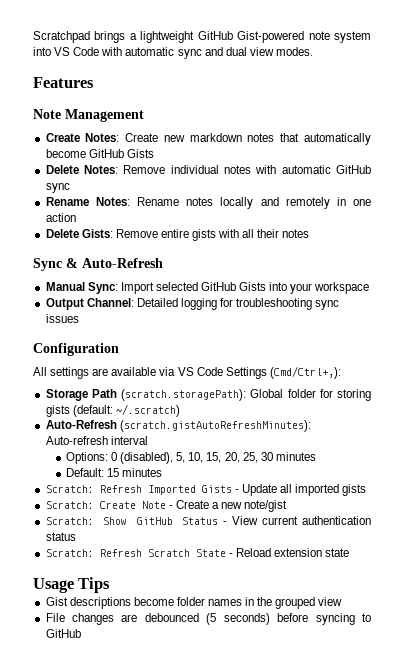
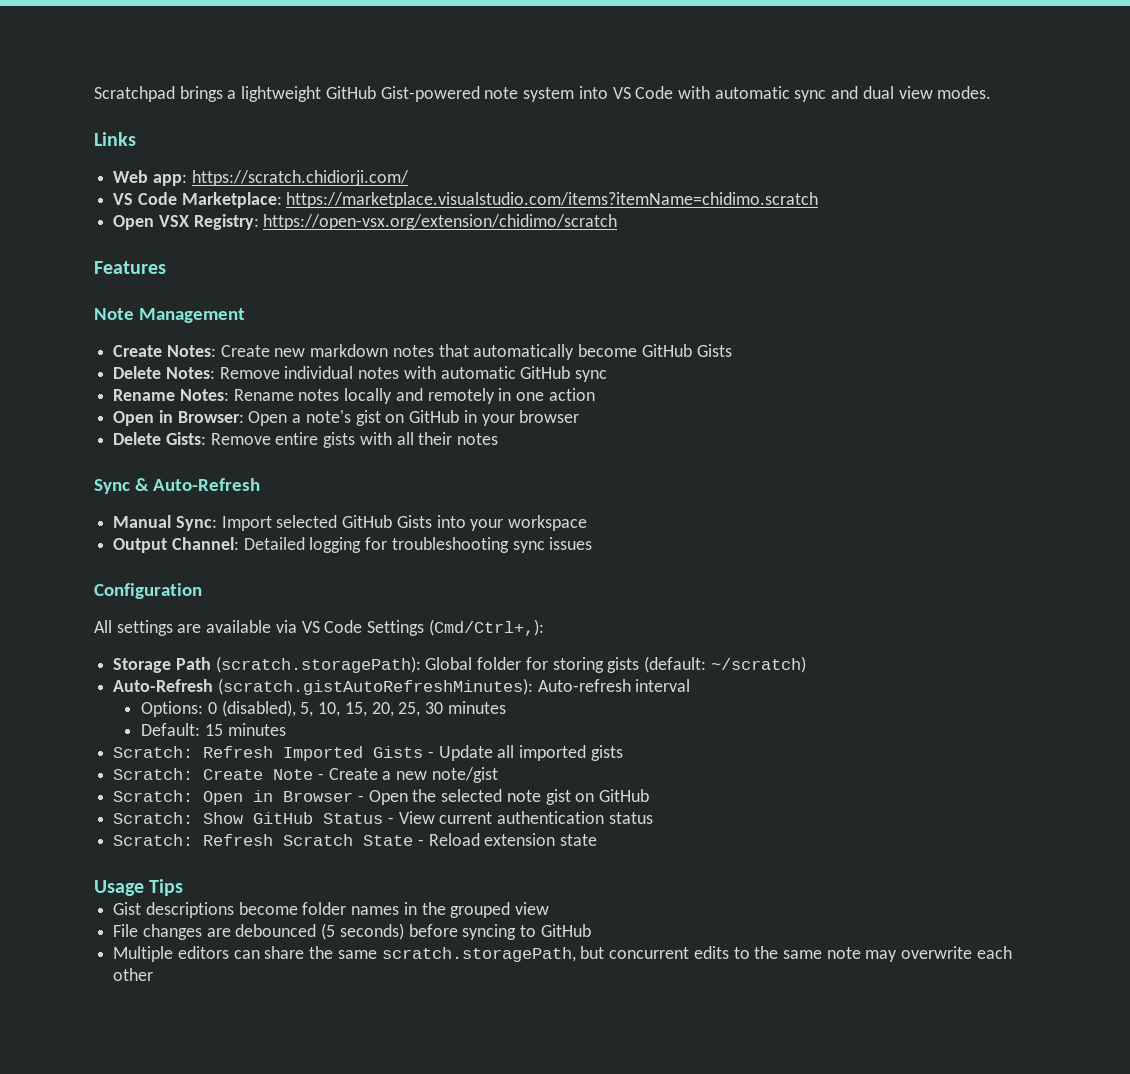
+ Links
+ Web app: https://scratch.chidiorji.com/
+ VS Code Marketplace: https://marketplace.visualstudio.com/items?itemName=chidimo.scratch
+ Open VSX Registry: https://open-vsx.org/extension/chidimo/scratch
+ Open in Browser: Open a note's gist on GitHub in your browser
- Storage Path (scratch.storagePath): Global folder for storing gists (default: ~/.scratch)
+ Storage Path (scratch.storagePath): Global folder for storing gists (default: ~/scratch)
+ Scratch: Open in Browser - Open the selected note gist on GitHub
+ Multiple editors can share the same scratch.storagePath, but concurrent edits to the same note may overwrite each other

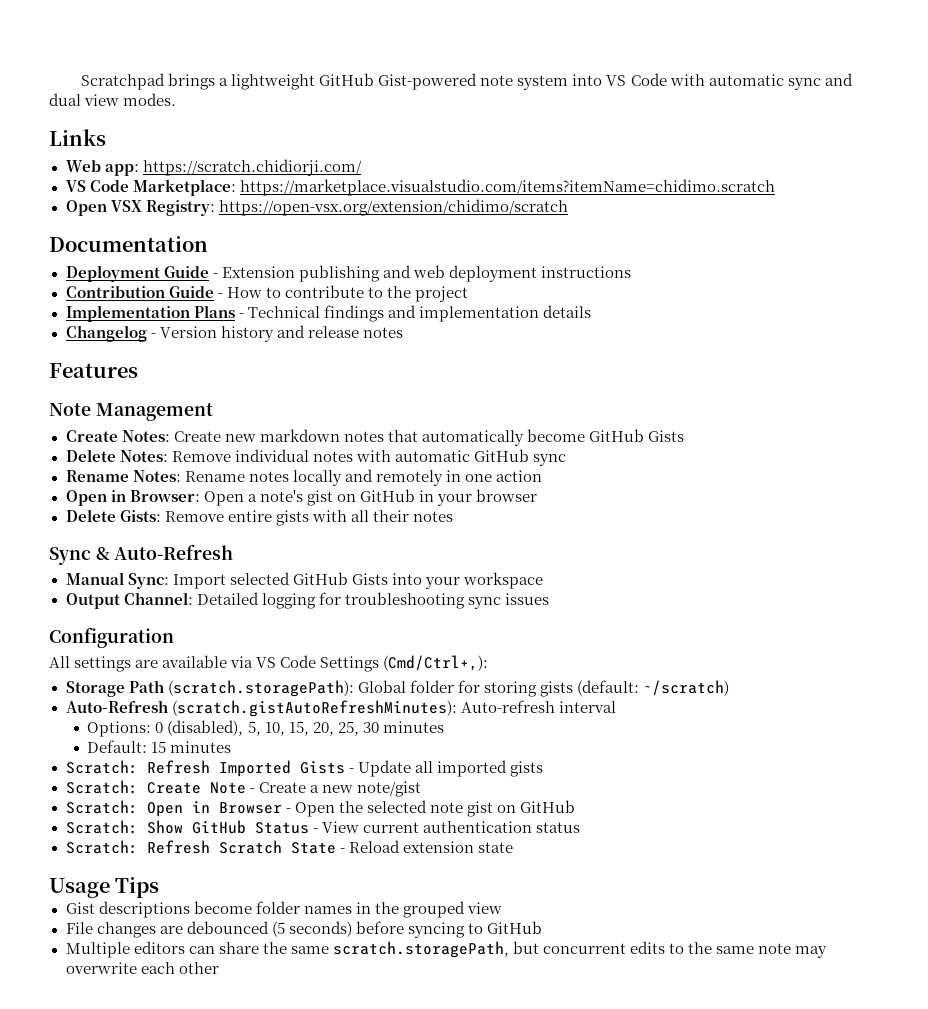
+ Documentation
+ Deployment Guide - Extension publishing and web deployment instructions
+ Contribution Guide - How to contribute to the project
+ Implementation Plans - Technical findings and implementation details
+ Changelog - Version history and release notes

